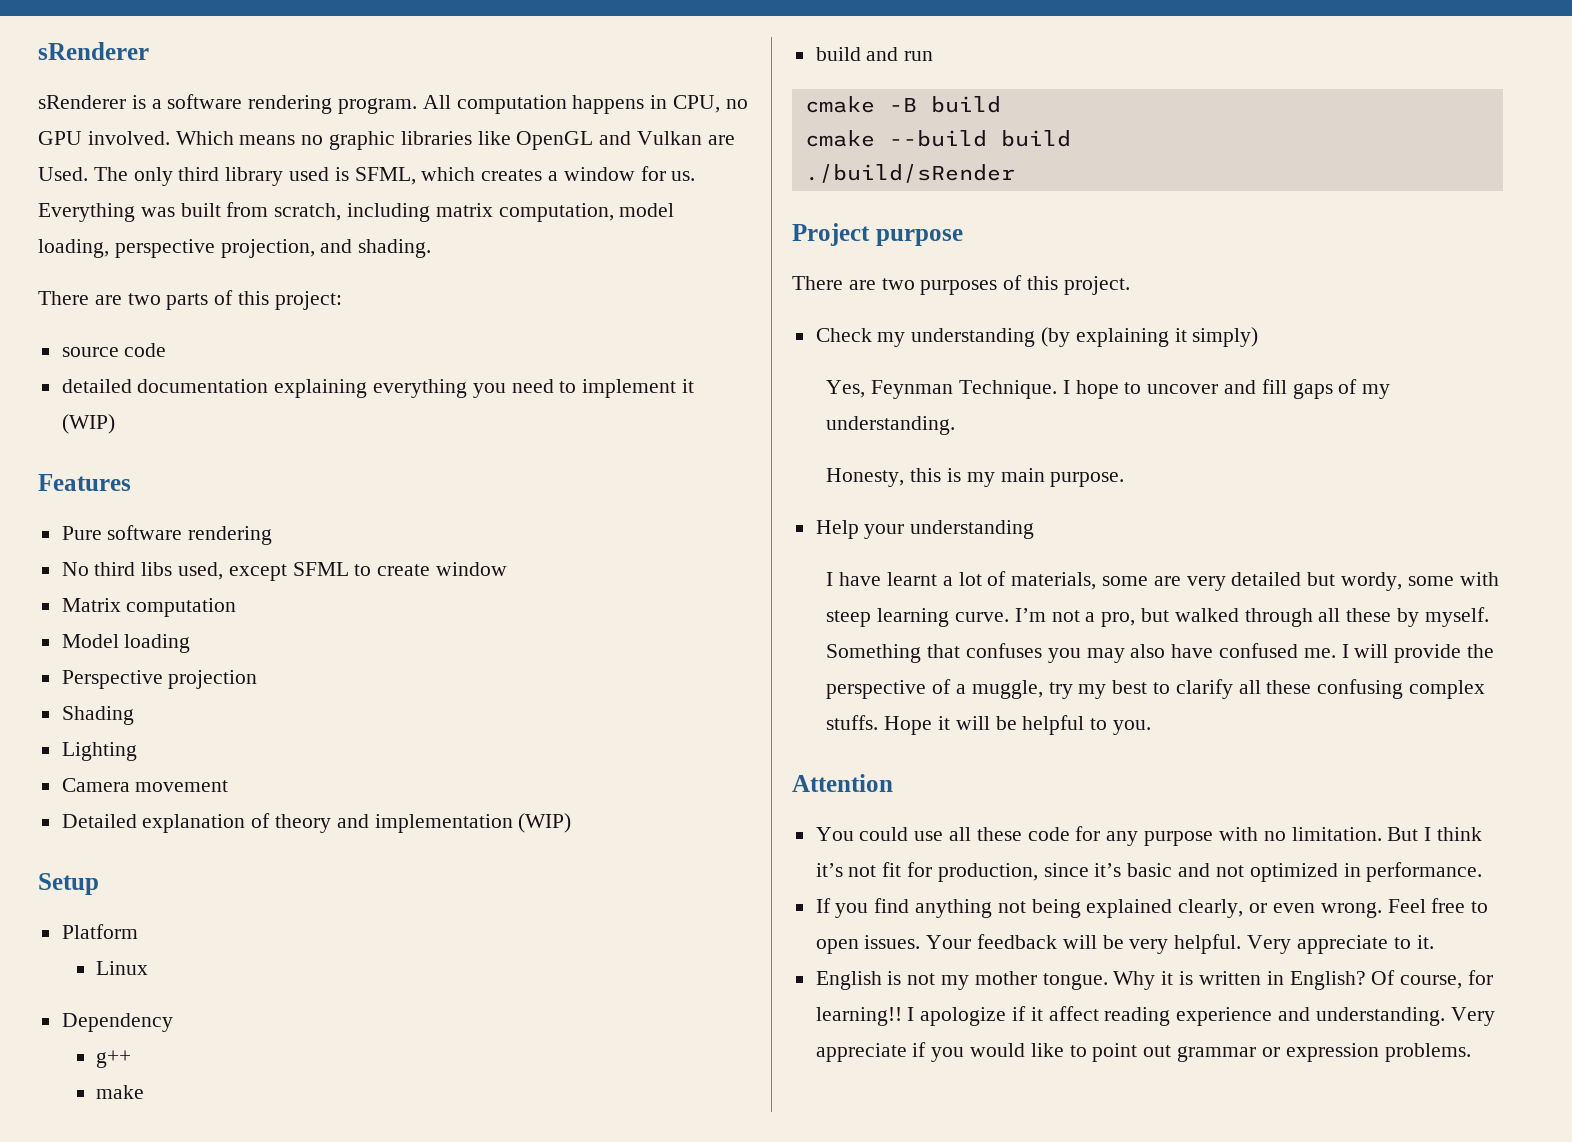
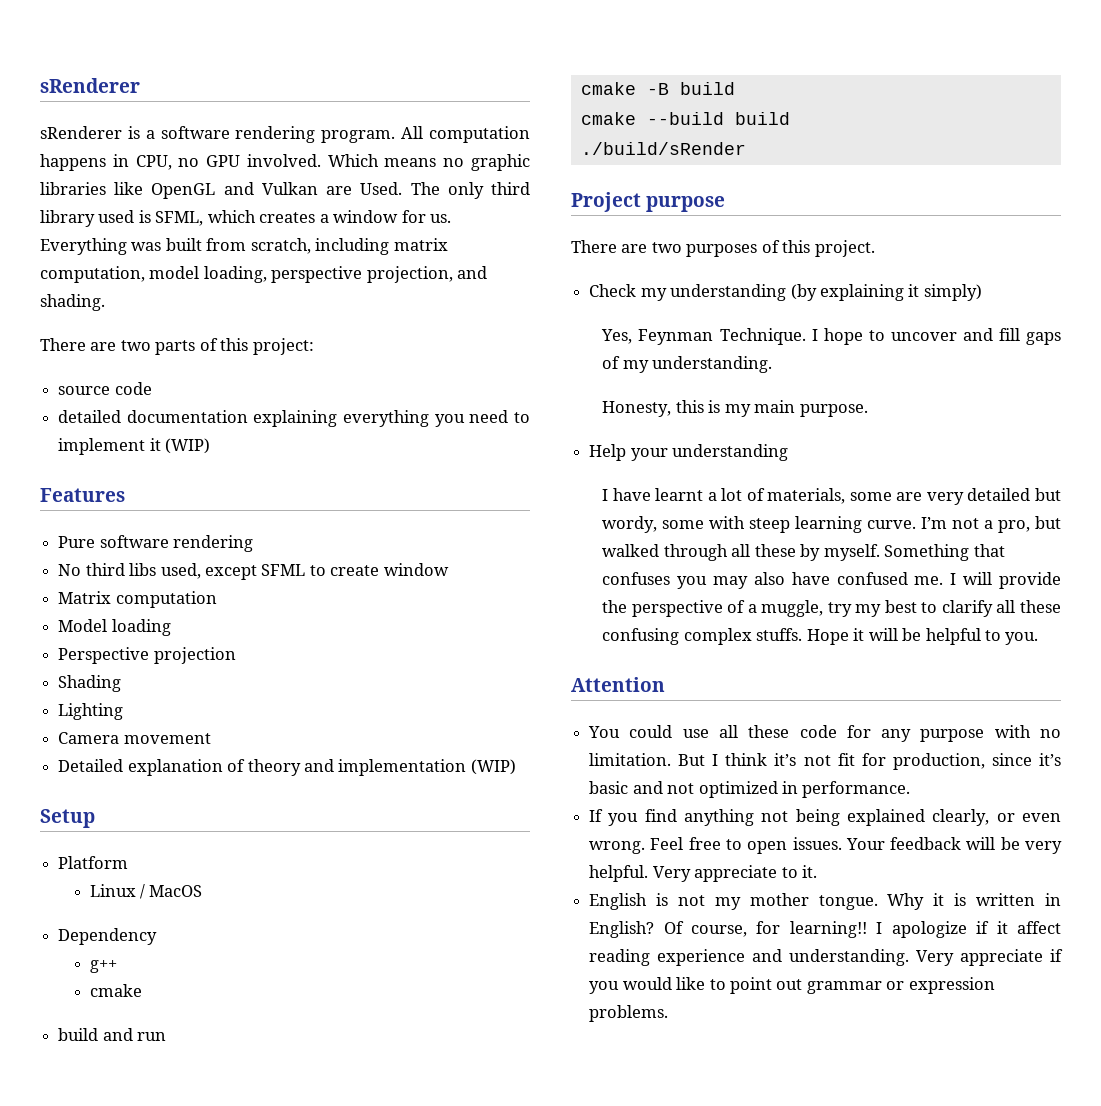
- Linux
+ Linux / MacOS
  g++
- make
+ cmake

